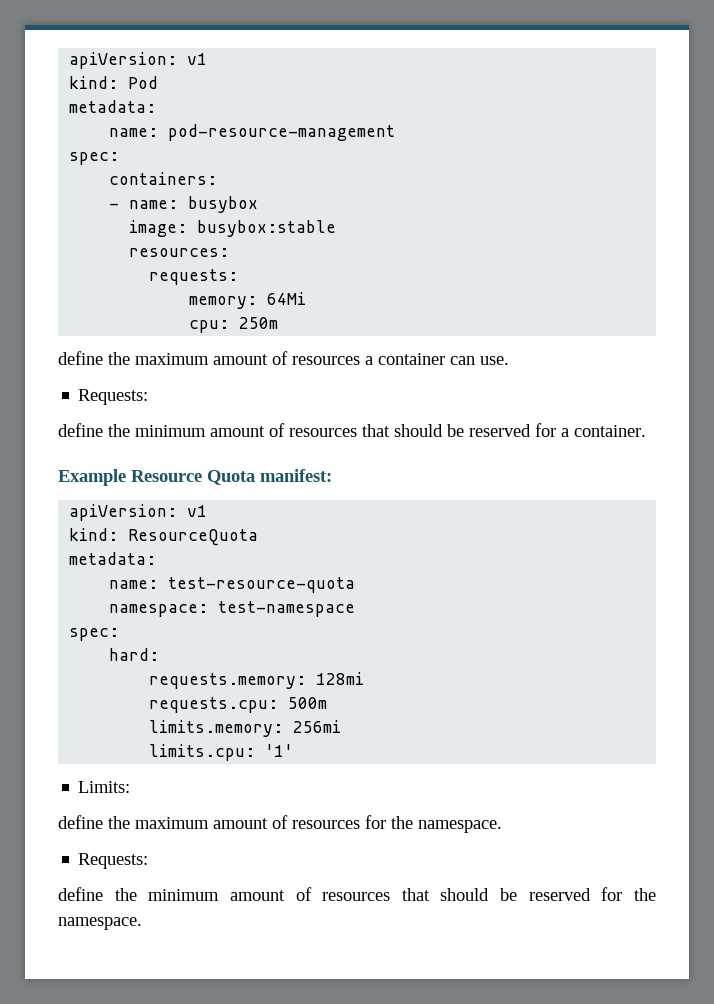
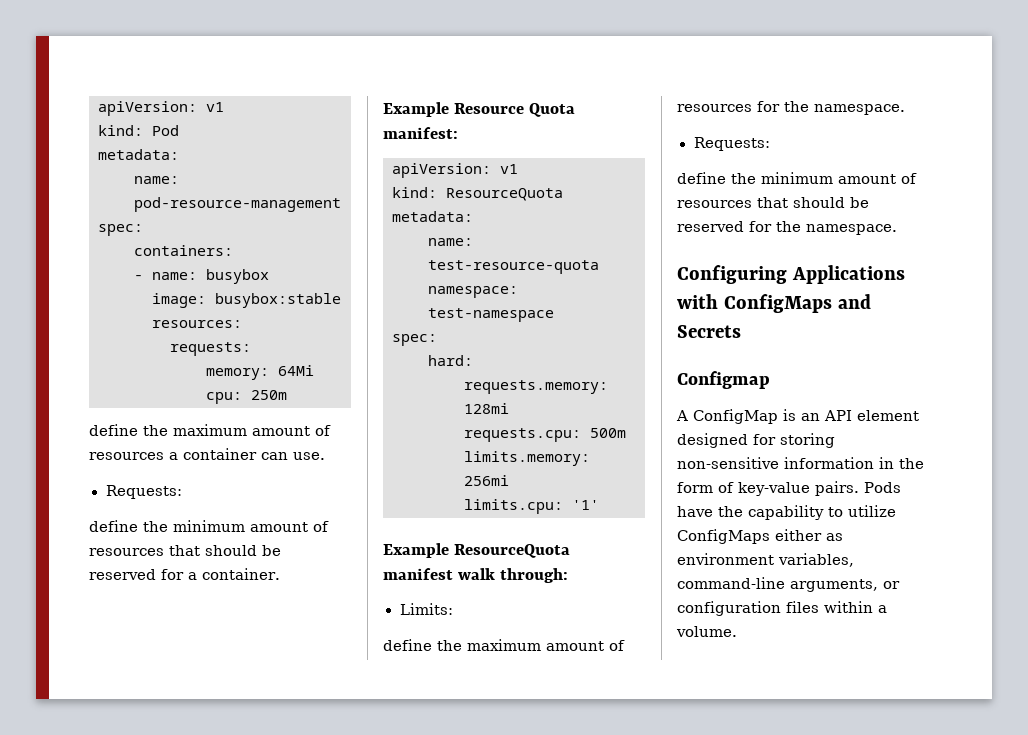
+ Example ResourceQuota manifest walk through:
+ Configuring Applications with ConfigMaps and Secrets
+ Configmap
+ A ConfigMap is an API element designed for storing non-sensitive information in the form of key-value pairs. Pods have the capability to utilize ConfigMaps either as environment variables, command-line arguments, or configuration files within a volume.

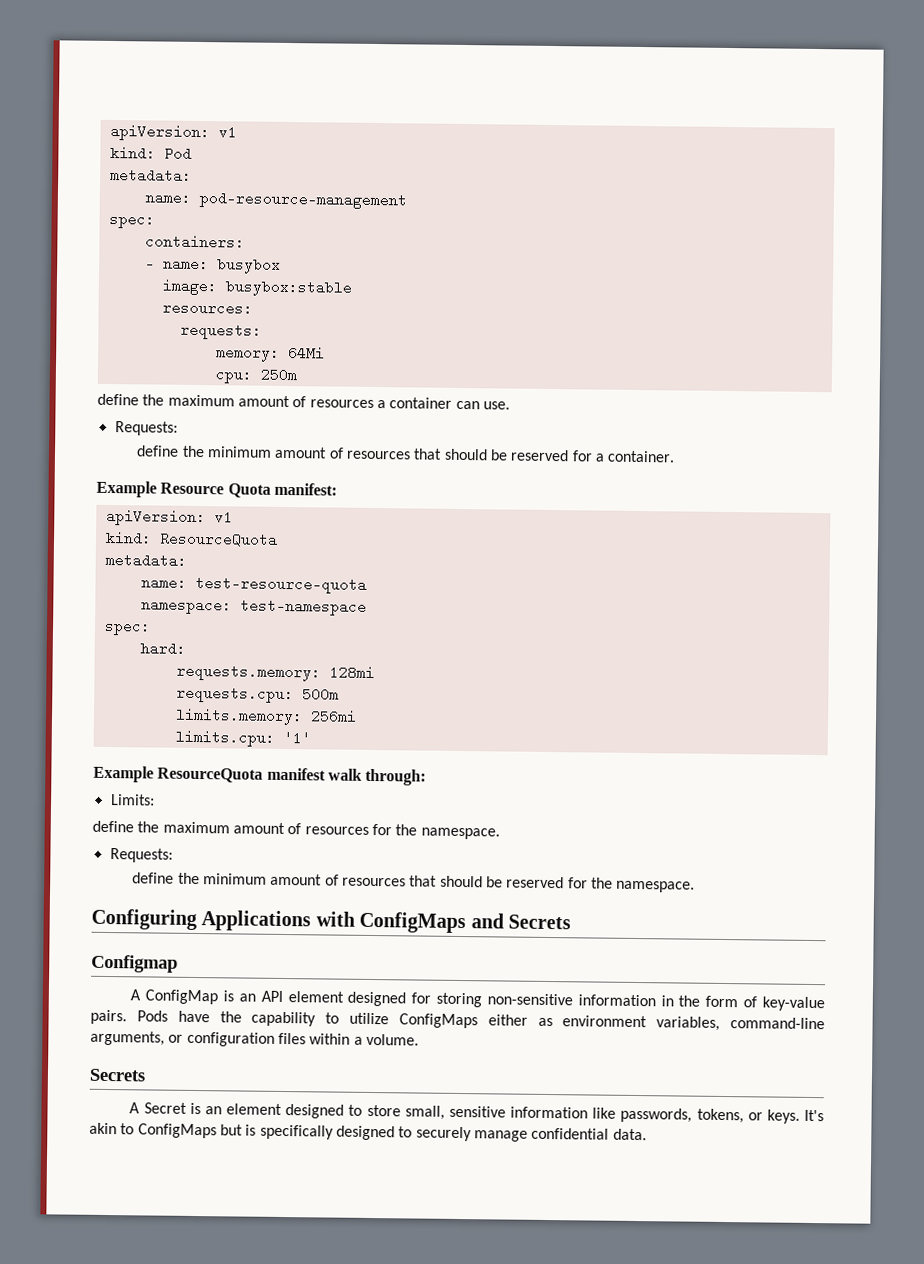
  Pods have the capability to utilize ConfigMaps either as environment variables, command-line arguments, or configuration files within a volume.
+ Secrets
+ A Secret is an element designed to store small, sensitive information like passwords, tokens, or keys. It's akin to ConfigMaps but is specifically designed to securely manage confidential data.

